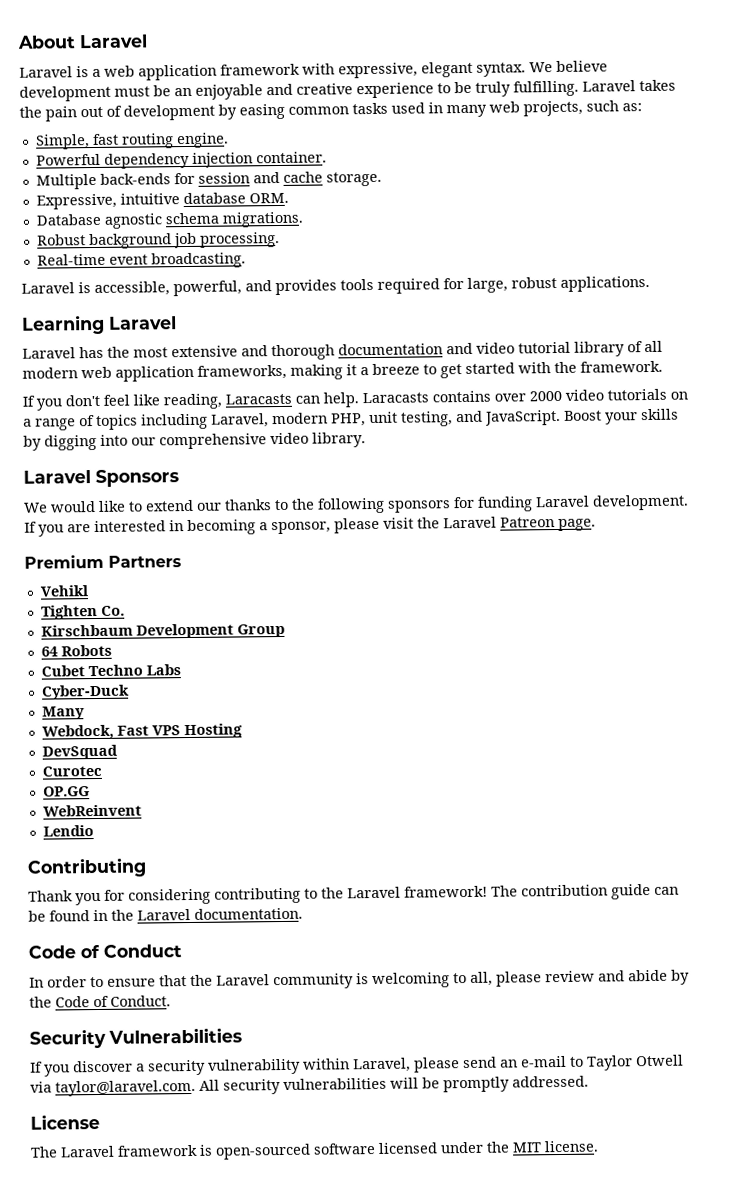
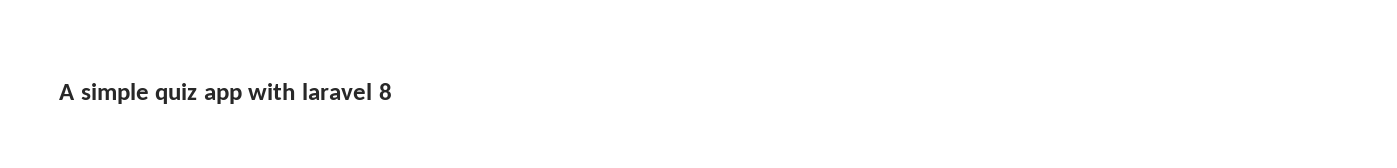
- About Laravel
- Laravel is a web application framework with expressive, elegant syntax. We believe development must be an enjoyable and creative experience to be truly fulfilling. Laravel takes the pain out of development by easing common tasks used in many web projects, such as:
- Simple, fast routing engine.
- Powerful dependency injection container.
- Multiple back-ends for session and cache storage.
- Expressive, intuitive database ORM.
- Database agnostic schema migrations.
- Robust background job processing.
- Real-time event broadcasting.
- Laravel is accessible, powerful, and provides tools required for large, robust applications.
- Learning Laravel
- Laravel has the most extensive and thorough documentation and video tutorial library of all modern web application frameworks, making it a breeze to get started with the framework.
- If you don't feel like reading, Laracasts can help. Laracasts contains over 2000 video tutorials on a range of topics including Laravel, modern PHP, unit testing, and JavaScript. Boost your skills by digging into our comprehensive video library.
- Laravel Sponsors
- We would like to extend our thanks to the following sponsors for funding Laravel development. If you are interested in becoming a sponsor, please visit the Laravel Patreon page.
- Premium Partners
- Vehikl
- Tighten Co.
- Kirschbaum Development Group
- 64 Robots
- Cubet Techno Labs
- Cyber-Duck
- Many
- Webdock, Fast VPS Hosting
- DevSquad
- Curotec
- OP.GG
- WebReinvent
- Lendio
- Contributing
- Thank you for considering contributing to the Laravel framework! The contribution guide can be found in the Laravel documentation.
- Code of Conduct
- In order to ensure that the Laravel community is welcoming to all, please review and abide by the Code of Conduct.
- Security Vulnerabilities
- If you discover a security vulnerability within Laravel, please send an e-mail to Taylor Otwell via taylor@laravel.com. All security vulnerabilities will be promptly addressed.
- License
- The Laravel framework is open-sourced software licensed under the MIT license.
+ A simple quiz app with laravel 8

